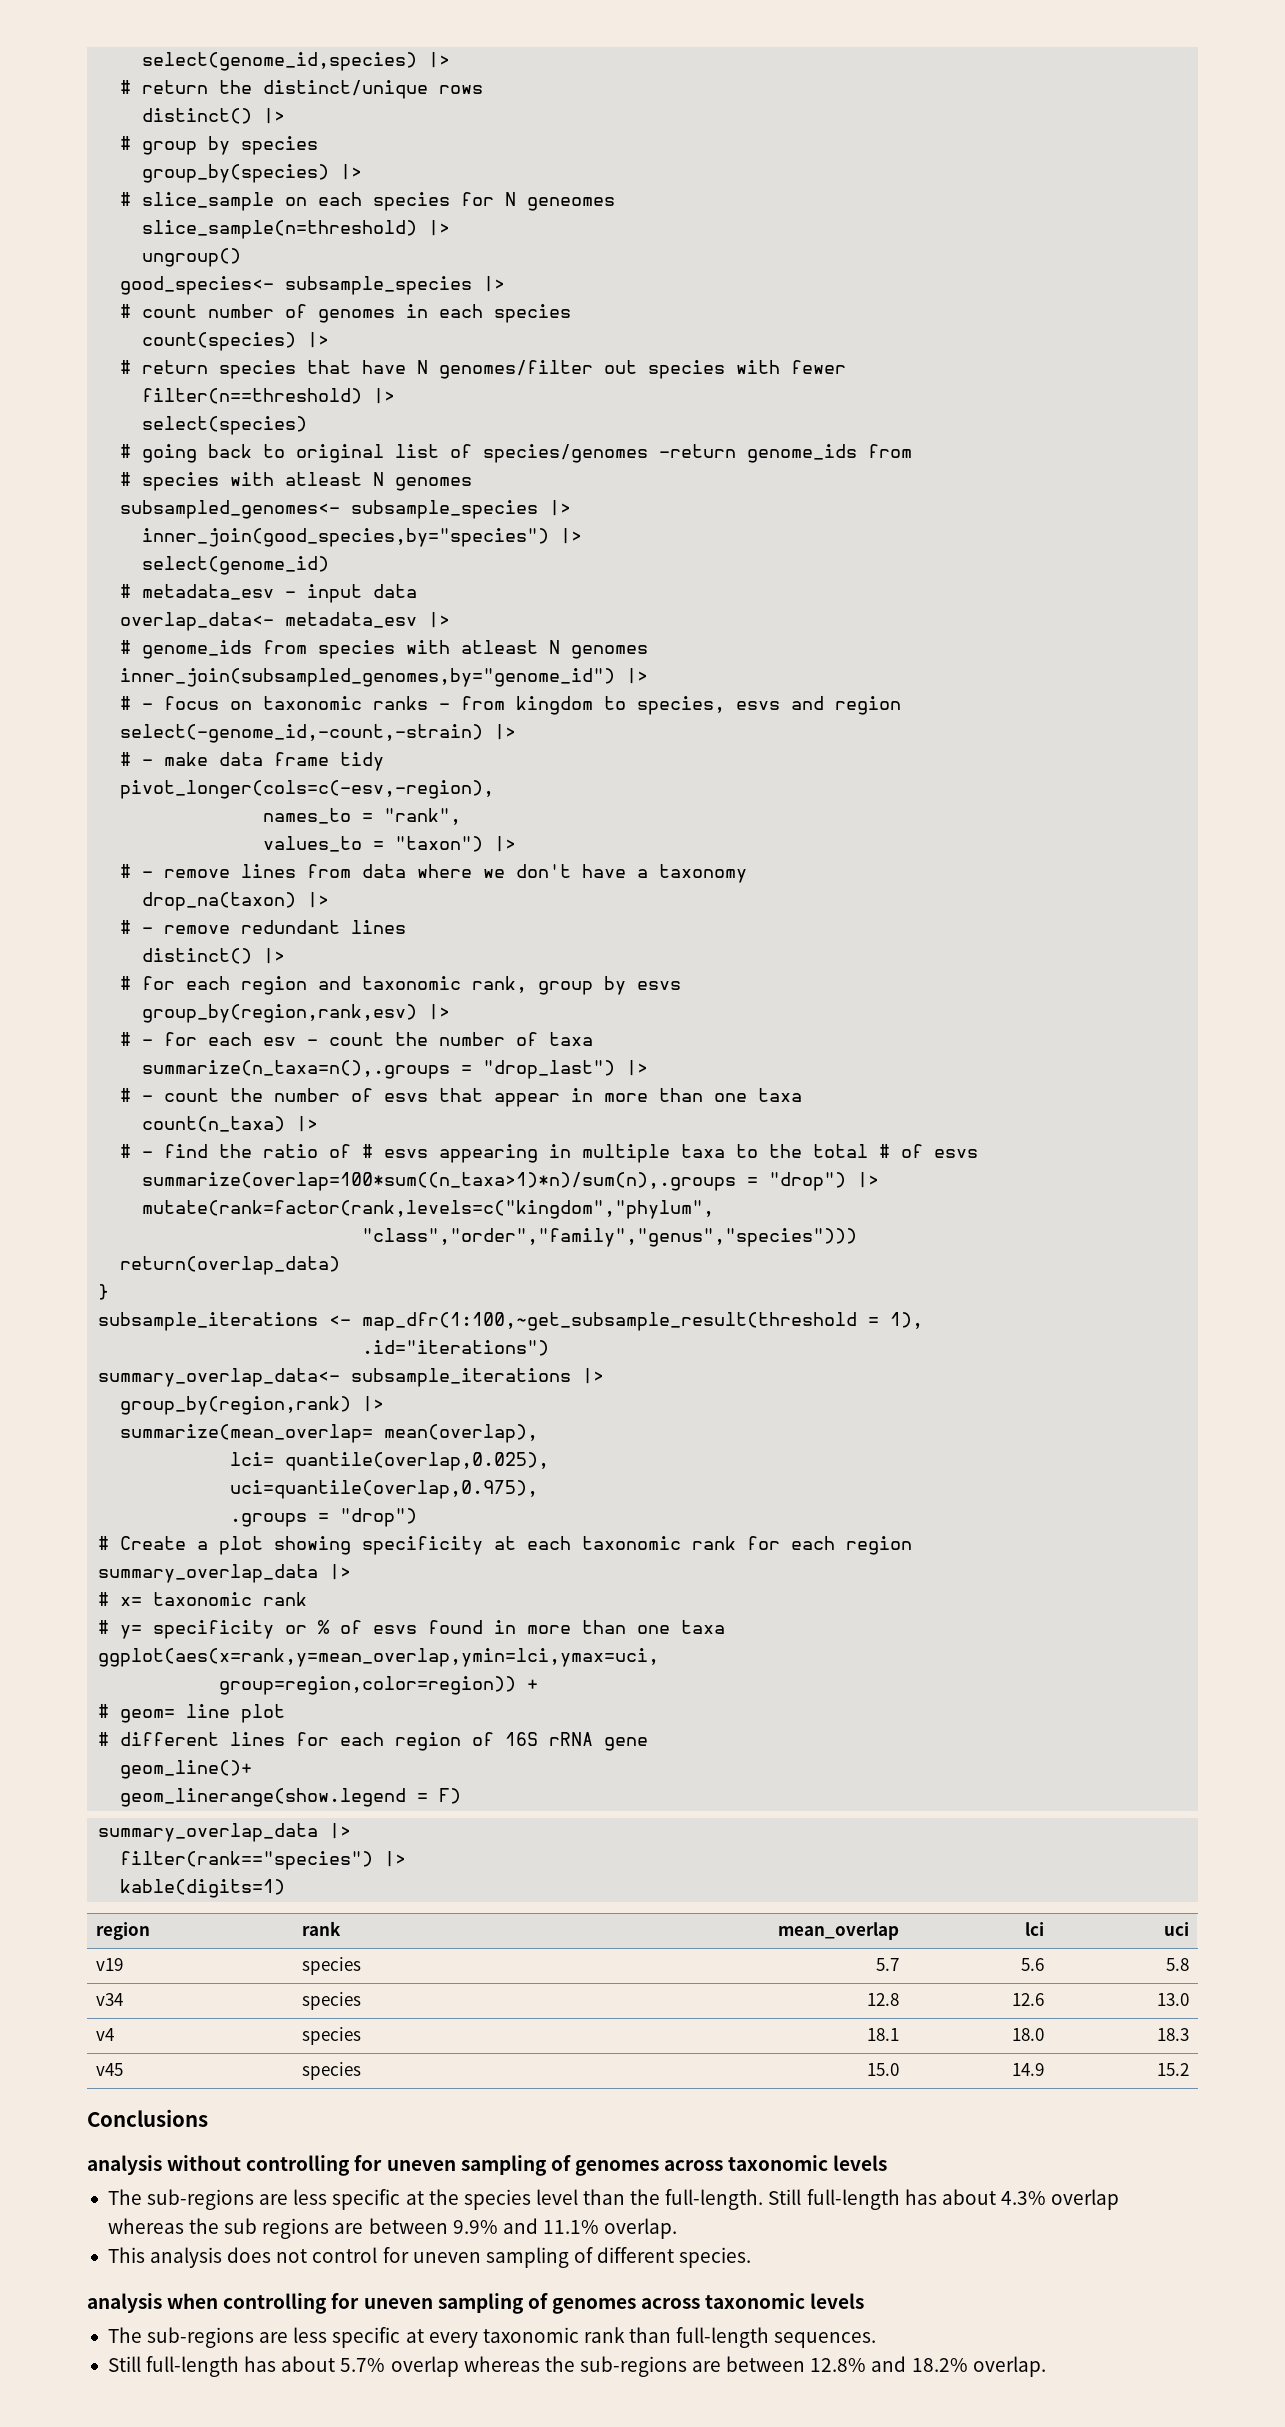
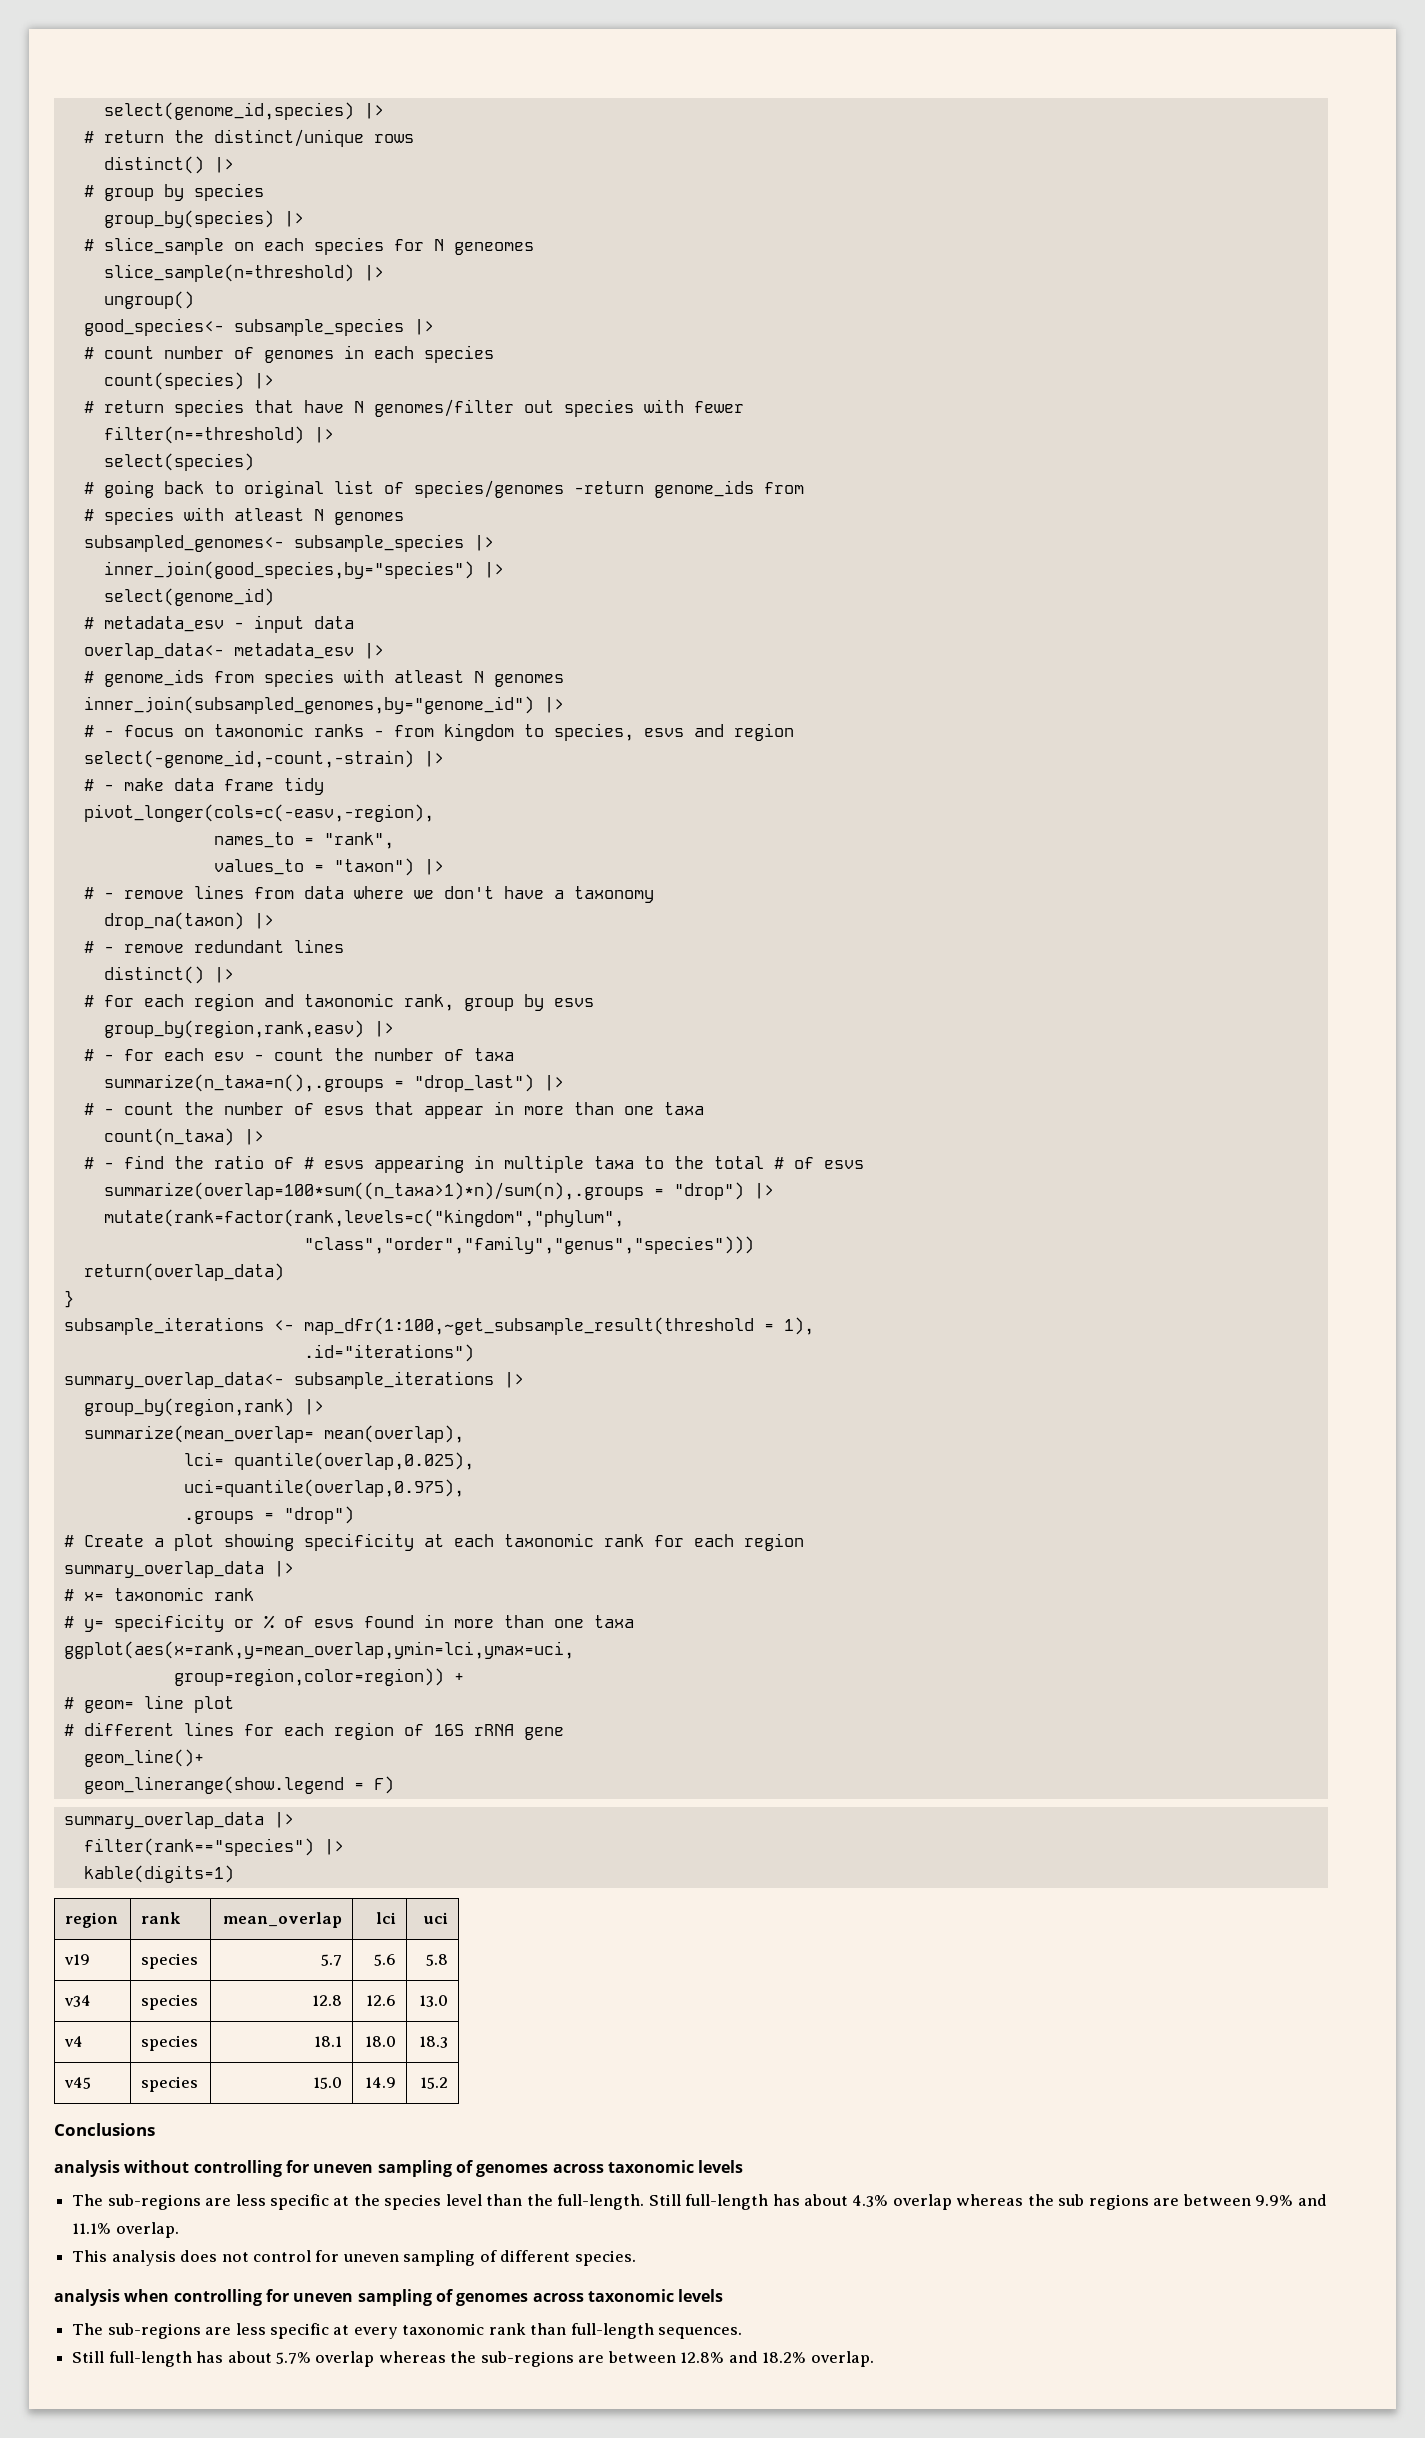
- pivot_longer(cols=c(-esv,-region),
+ pivot_longer(cols=c(-easv,-region),
- group_by(region,rank,esv) |>
+ group_by(region,rank,easv) |>

